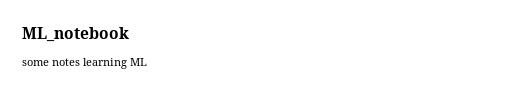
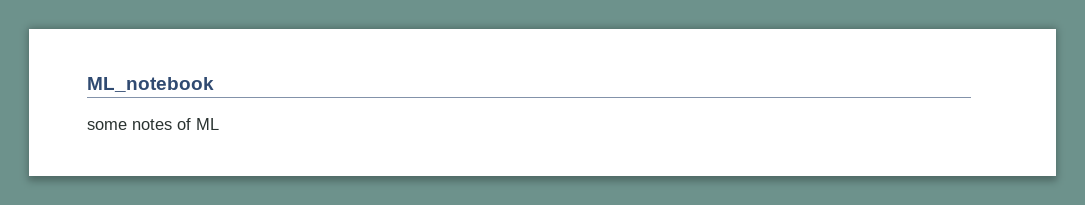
- some notes learning ML
+ some notes of ML

